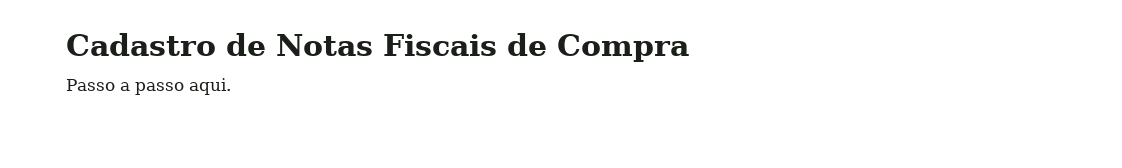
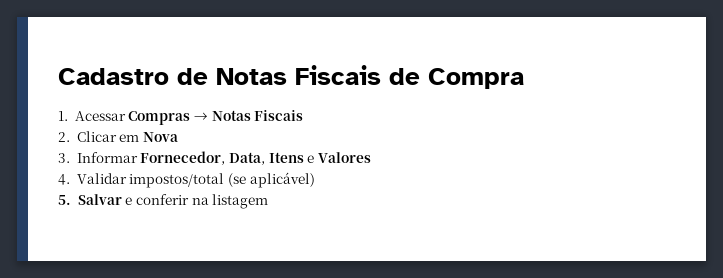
- Passo a passo aqui.
+ 1. Acessar Compras → Notas Fiscais
+ 2. Clicar em Nova
+ 3. Informar Fornecedor, Data, Itens e Valores
+ 4. Validar impostos/total (se aplicável)
+ 5. Salvar e conferir na listagem

